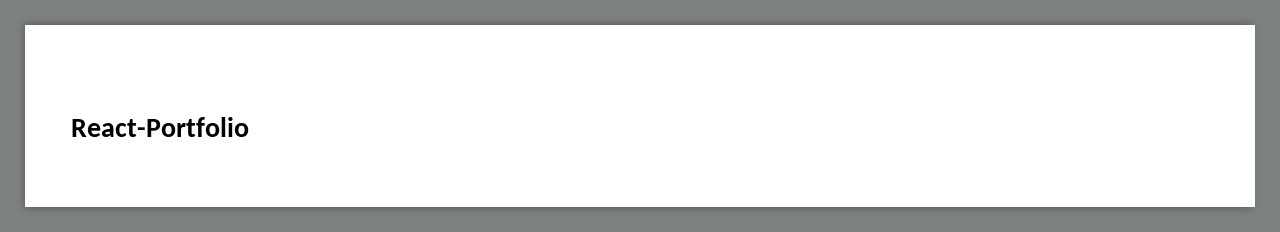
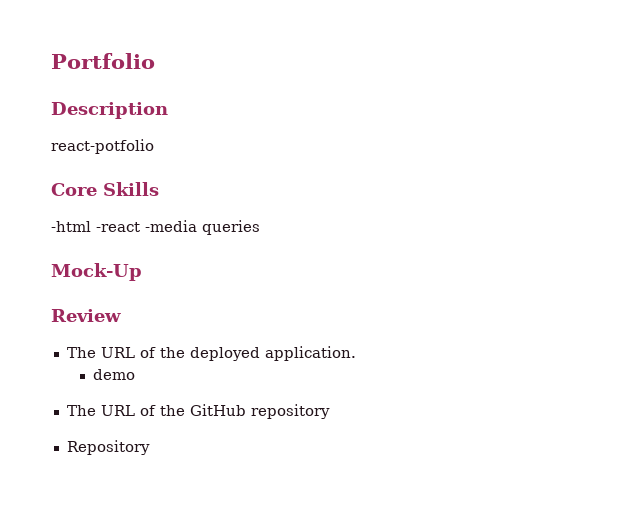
- React-Portfolio
+ Portfolio
+ Description
+ react-potfolio
+ Core Skills
+ -html -react -media queries
+ Mock-Up
+ Review
+ The URL of the deployed application.
+ demo
+ The URL of the GitHub repository
+ Repository

